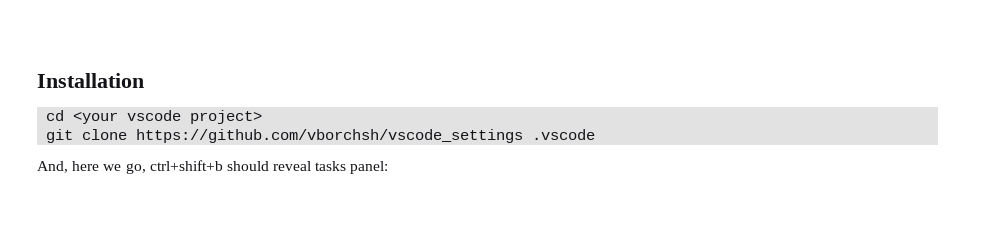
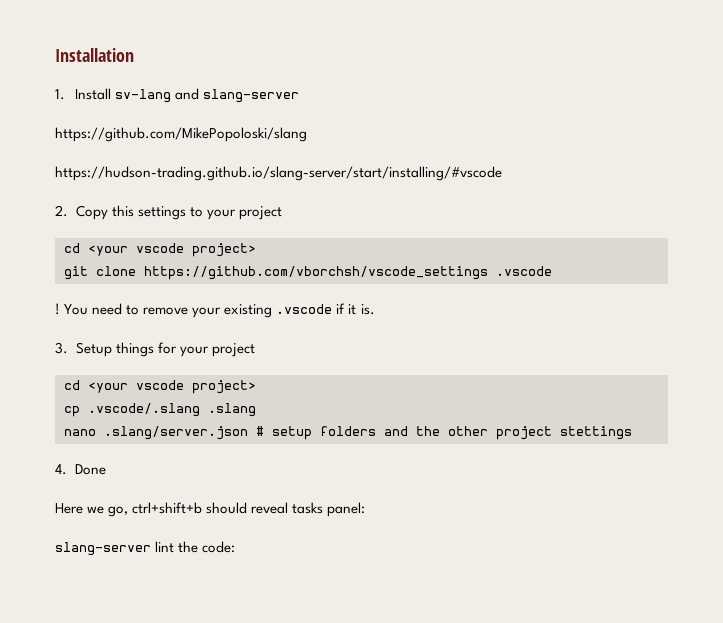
+ 1. Install sv-lang and slang-server
+ https://github.com/MikePopoloski/slang
+ https://hudson-trading.github.io/slang-server/start/installing/#vscode
+ 2. Copy this settings to your project
- And, here we go, ctrl+shift+b should reveal tasks panel:
+ ! You need to remove your existing .vscode if it is.
+ 3. Setup things for your project
+ cd <your vscode project>
+ cp .vscode/.slang .slang
+ nano .slang/server.json # setup folders and the other project stettings
+ 4. Done
+ Here we go, ctrl+shift+b should reveal tasks panel:
+ slang-server lint the code:

